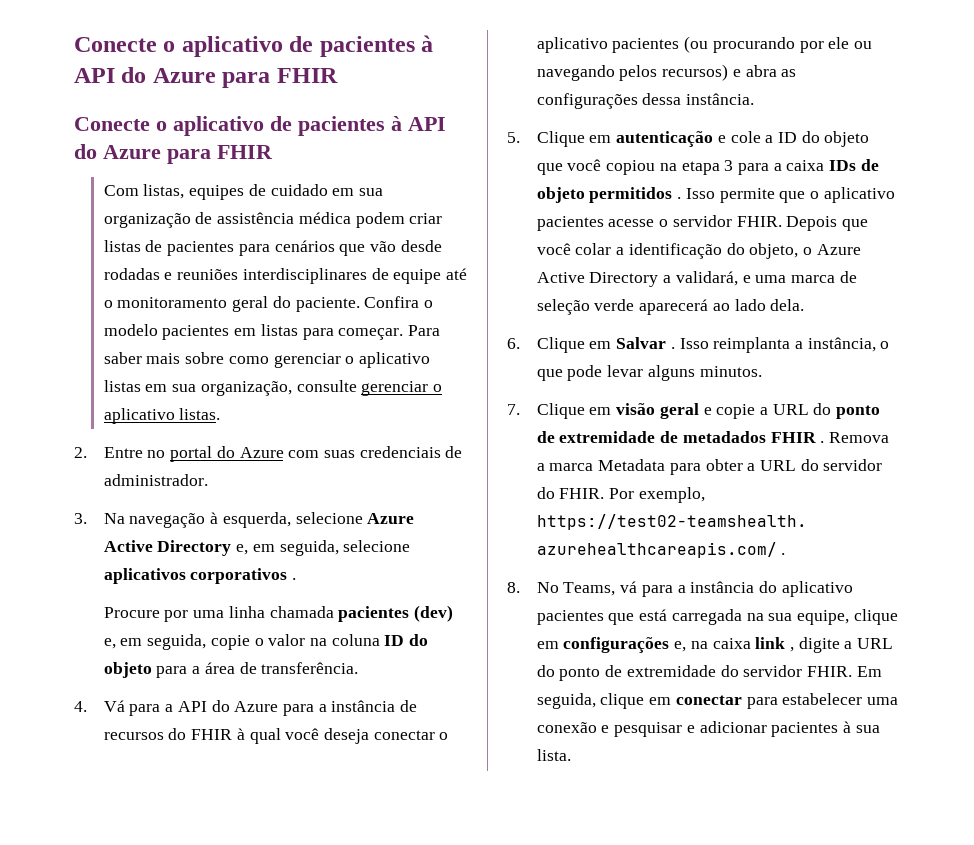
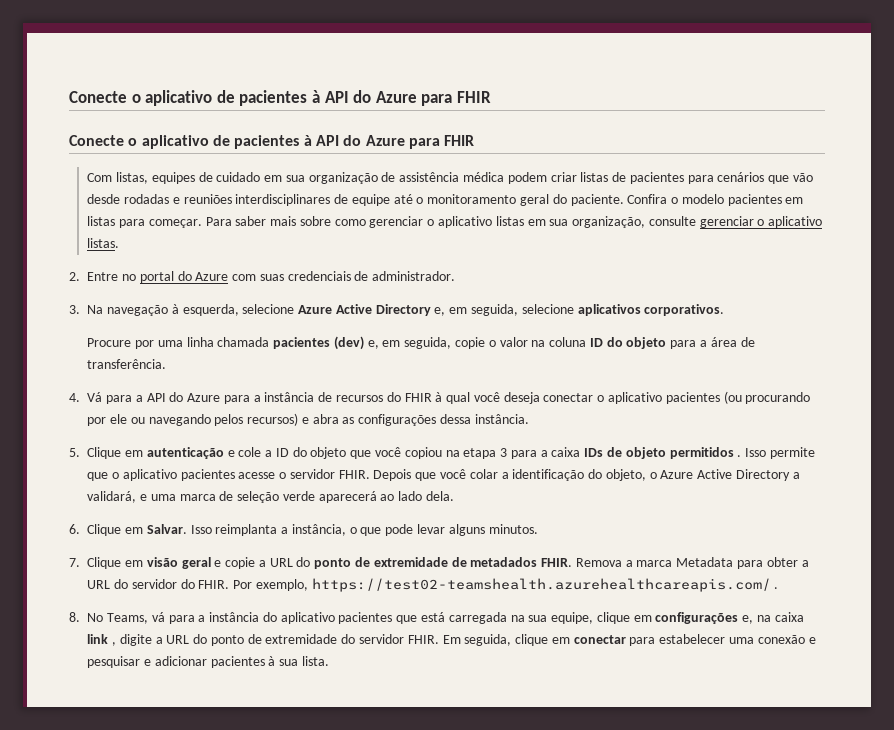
- 3. Na navegação à esquerda, selecione Azure Active Directory e, em seguida, selecione aplicativos corporativos .
+ 3. Na navegação à esquerda, selecione Azure Active Directory e, em seguida, selecione aplicativos corporativos.
- 6. Clique em Salvar .
+ 6. Clique em Salvar.
- 7. Clique em visão geral e copie a URL do ponto de extremidade de metadados FHIR .
+ 7. Clique em visão geral e copie a URL do ponto de extremidade de metadados FHIR.

